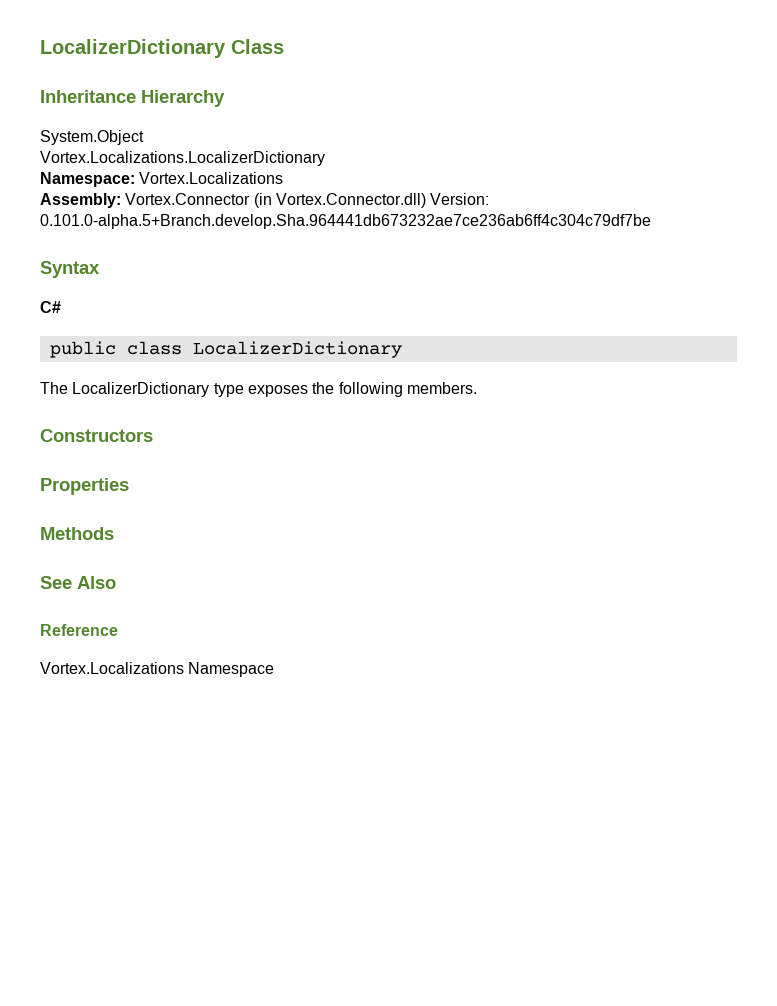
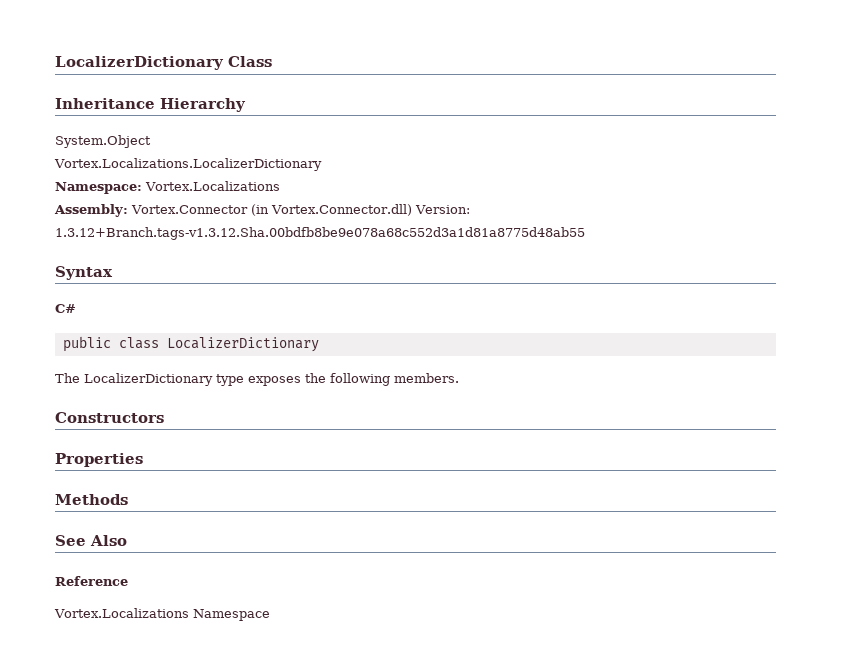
- Assembly: Vortex.Connector (in Vortex.Connector.dll) Version: 0.101.0-alpha.5+Branch.develop.Sha.964441db673232ae7ce236ab6ff4c304c79df7be
+ Assembly: Vortex.Connector (in Vortex.Connector.dll) Version: 1.3.12+Branch.tags-v1.3.12.Sha.00bdfb8be9e078a68c552d3a1d81a8775d48ab55

